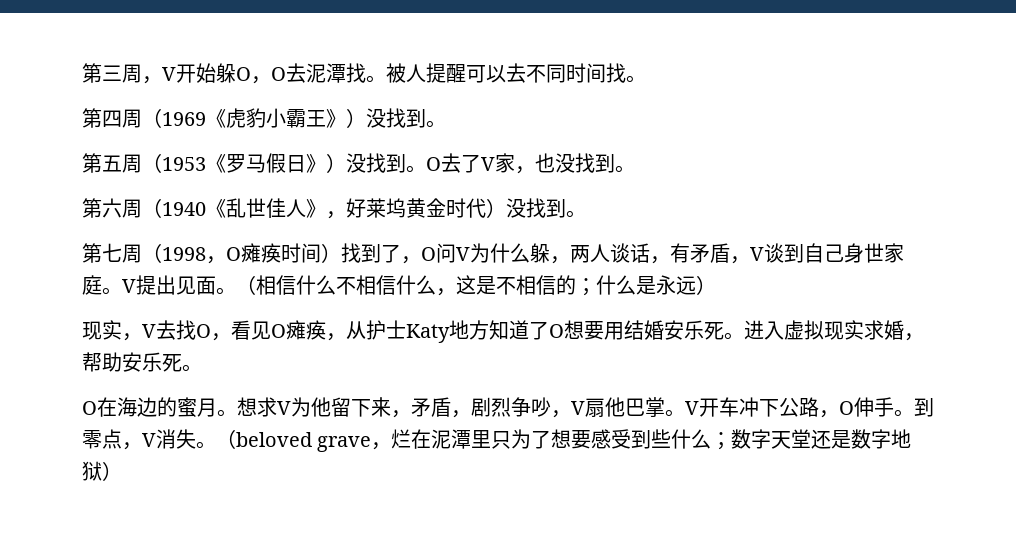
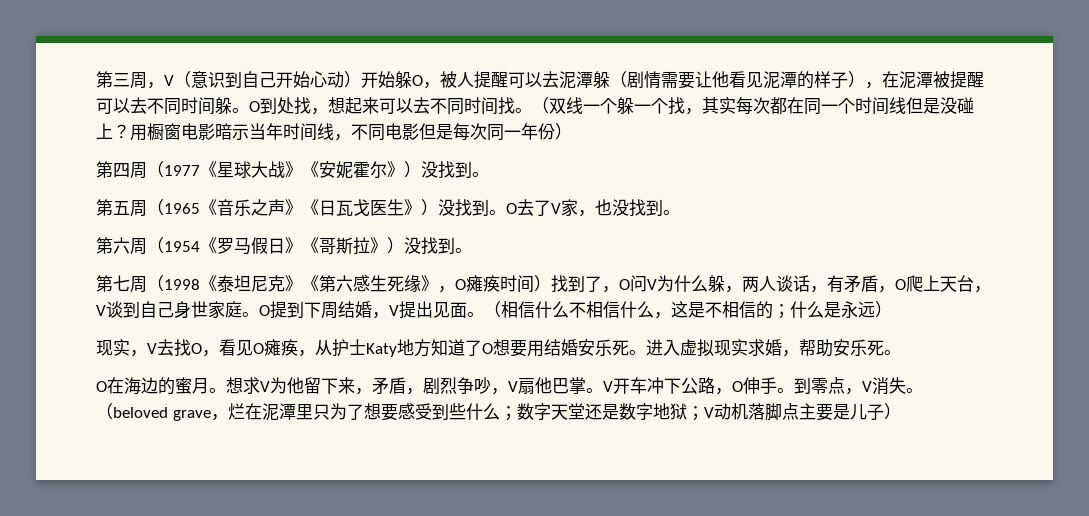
- 第三周，V开始躲O，O去泥潭找。被人提醒可以去不同时间找。
- 第四周（1969《虎豹小霸王》）没找到。
+ 第三周，V（意识到自己开始心动）开始躲O，被人提醒可以去泥潭躲（剧情需要让他看见泥潭的样子），在泥潭被提醒可以去不同时间躲。O到处找，想起来可以去不同时间找。（双线一个躲一个找，其实每次都在同一个时间线但是没碰上？用橱窗电影暗示当年时间线，不同电影但是每次同一年份）
+ 第四周（1977《星球大战》《安妮霍尔》）没找到。
- 第五周（1953《罗马假日》）没找到。
+ 第五周（1965《音乐之声》《日瓦戈医生》）没找到。
- 第六周（1940《乱世佳人》，好莱坞黄金时代）没找到。
+ 第六周（1954《罗马假日》《哥斯拉》）没找到。
- 第七周（1998，O瘫痪时间）找到了，O问V为什么躲，两人谈话，有矛盾，V谈到自己身世家庭。
+ 第七周（1998《泰坦尼克》《第六感生死缘》，O瘫痪时间）找到了，O问V为什么躲，两人谈话，有矛盾，O爬上天台，V谈到自己身世家庭。
- V提出见面。
+ O提到下周结婚，V提出见面。
- （beloved grave，烂在泥潭里只为了想要感受到些什么；数字天堂还是数字地狱）
+ （beloved grave，烂在泥潭里只为了想要感受到些什么；数字天堂还是数字地狱；V动机落脚点主要是儿子）

